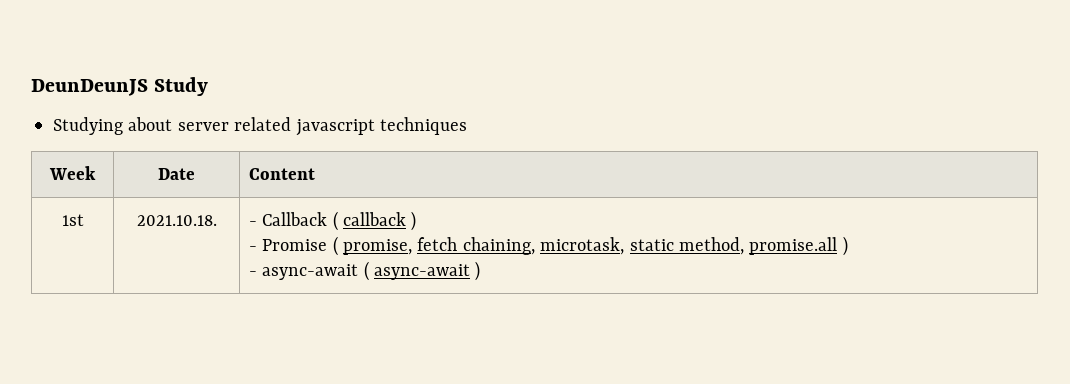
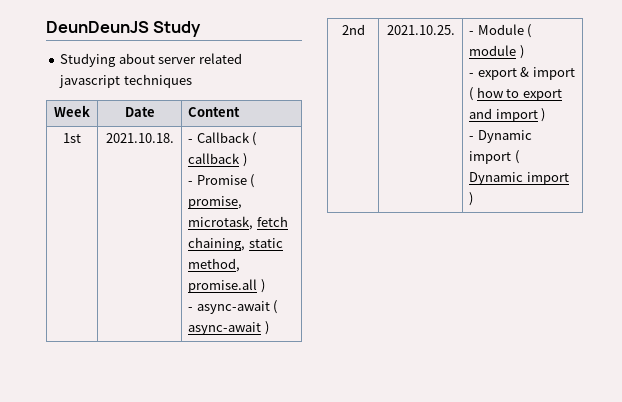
  1st | 2021.10.18. | - Callback ( callback )
- - Promise ( promise, fetch chaining, microtask, static method, promise.all )
+ - Promise ( promise, microtask, fetch chaining, static method, promise.all )
+ 2nd | 2021.10.25. | - Module ( module )
+ - export & import ( how to export and import )
+ - Dynamic import ( Dynamic import )

